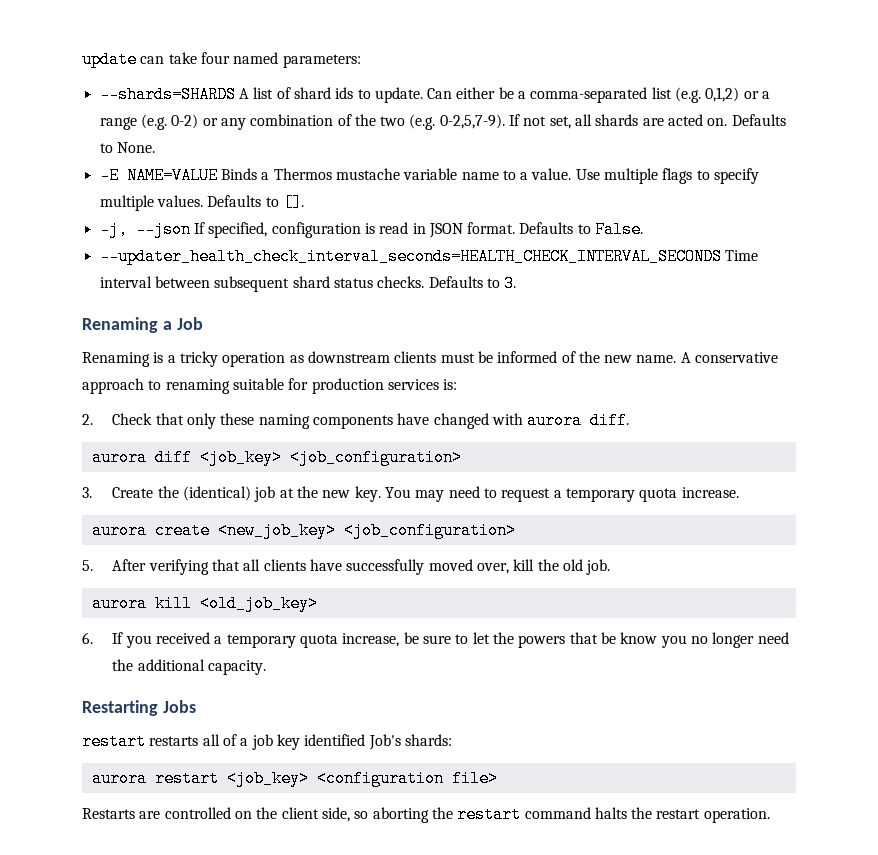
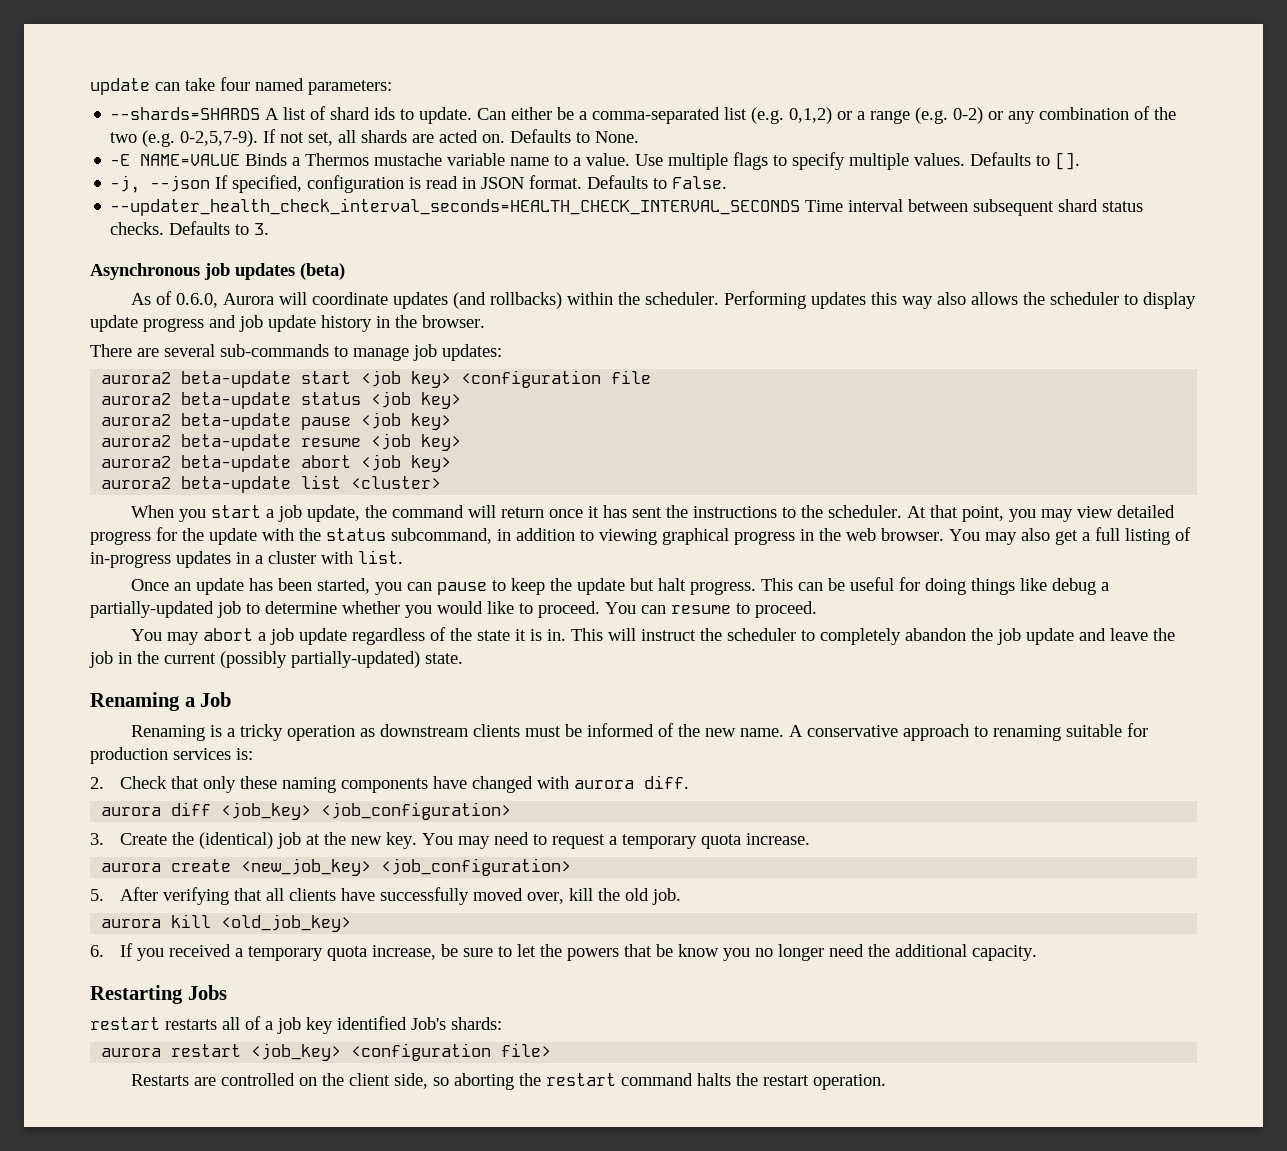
+ Asynchronous job updates (beta)
+ As of 0.6.0, Aurora will coordinate updates (and rollbacks) within the scheduler. Performing updates this way also allows the scheduler to display update progress and job update history in the browser.
+ There are several sub-commands to manage job updates:
+ aurora2 beta-update start <job key> <configuration file
+ aurora2 beta-update status <job key>
+ aurora2 beta-update pause <job key>
+ aurora2 beta-update resume <job key>
+ aurora2 beta-update abort <job key>
+ aurora2 beta-update list <cluster>
+ When you start a job update, the command will return once it has sent the instructions to the scheduler. At that point, you may view detailed progress for the update with the status subcommand, in addition to viewing graphical progress in the web browser. You may also get a full listing of in-progress updates in a cluster with list.
+ Once an update has been started, you can pause to keep the update but halt progress. This can be useful for doing things like debug a partially-updated job to determine whether you would like to proceed. You can resume to proceed.
+ You may abort a job update regardless of the state it is in. This will instruct the scheduler to completely abandon the job update and leave the job in the current (possibly partially-updated) state.

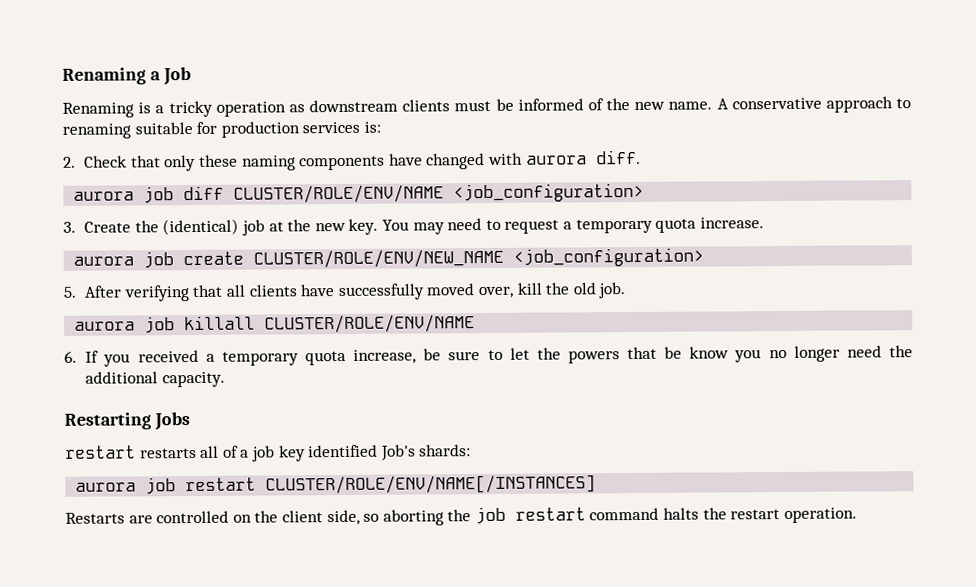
- update can take four named parameters:
- --shards=SHARDS A list of shard ids to update. Can either be a comma-separated list (e.g. 0,1,2) or a range (e.g. 0-2) or any combination of the two (e.g. 0-2,5,7-9). If not set, all shards are acted on. Defaults to None.
- -E NAME=VALUE Binds a Thermos mustache variable name to a value. Use multiple flags to specify multiple values. Defaults to [].
- -j, --json If specified, configuration is read in JSON format. Defaults to False.
- --updater_health_check_interval_seconds=HEALTH_CHECK_INTERVAL_SECONDS Time interval between subsequent shard status checks. Defaults to 3.
- Asynchronous job updates (beta)
- As of 0.6.0, Aurora will coordinate updates (and rollbacks) within the scheduler. Performing updates this way also allows the scheduler to display update progress and job update history in the browser.
- There are several sub-commands to manage job updates:
- aurora2 beta-update start <job key> <configuration file
- aurora2 beta-update status <job key>
- aurora2 beta-update pause <job key>
- aurora2 beta-update resume <job key>
- aurora2 beta-update abort <job key>
- aurora2 beta-update list <cluster>
- When you start a job update, the command will return once it has sent the instructions to the scheduler. At that point, you may view detailed progress for the update with the status subcommand, in addition to viewing graphical progress in the web browser. You may also get a full listing of in-progress updates in a cluster with list.
- Once an update has been started, you can pause to keep the update but halt progress. This can be useful for doing things like debug a partially-updated job to determine whether you would like to proceed. You can resume to proceed.
- You may abort a job update regardless of the state it is in. This will instruct the scheduler to completely abandon the job update and leave the job in the current (possibly partially-updated) state.
- aurora diff <job_key> <job_configuration>
+ aurora job diff CLUSTER/ROLE/ENV/NAME <job_configuration>
- aurora create <new_job_key> <job_configuration>
+ aurora job create CLUSTER/ROLE/ENV/NEW_NAME <job_configuration>
- aurora kill <old_job_key>
+ aurora job killall CLUSTER/ROLE/ENV/NAME
- aurora restart <job_key> <configuration file>
+ aurora job restart CLUSTER/ROLE/ENV/NAME[/INSTANCES]
- Restarts are controlled on the client side, so aborting the restart command halts the restart operation.
+ Restarts are controlled on the client side, so aborting the job restart command halts the restart operation.

